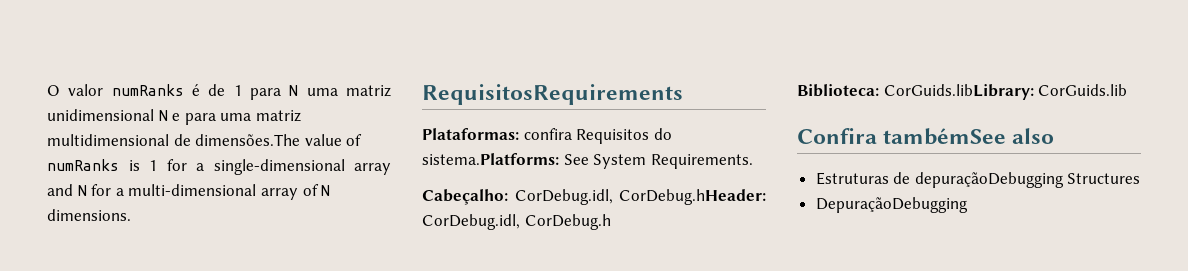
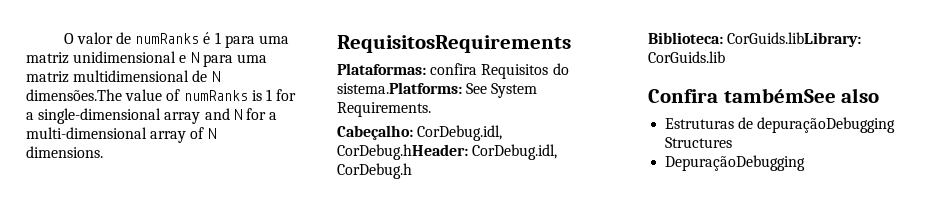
- O valor numRanks é de 1 para N uma matriz unidimensional N e para uma matriz multidimensional de dimensões.The value of numRanks is 1 for a single-dimensional array and N for a multi-dimensional array of N dimensions.
+ O valor de numRanks é 1 para uma matriz unidimensional e N para uma matriz multidimensional de N dimensões.The value of numRanks is 1 for a single-dimensional array and N for a multi-dimensional array of N dimensions.

